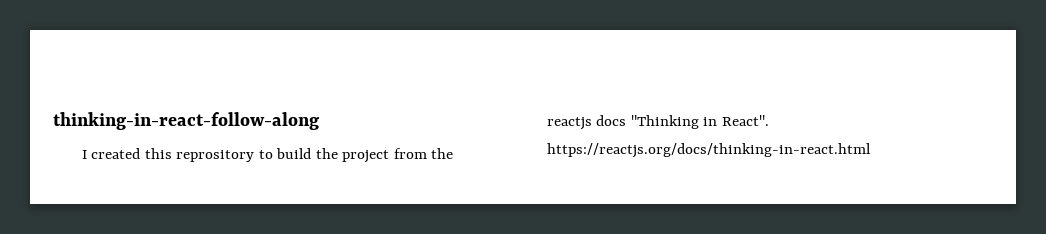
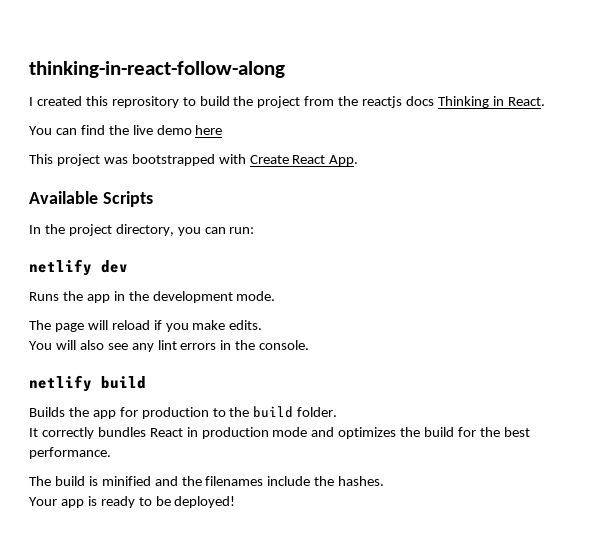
- I created this reprository to build the project from the reactjs docs "Thinking in React". https://reactjs.org/docs/thinking-in-react.html
+ I created this reprository to build the project from the reactjs docs Thinking in React.
+ You can find the live demo here
+ This project was bootstrapped with Create React App.
+ Available Scripts
+ In the project directory, you can run:
+ netlify dev
+ Runs the app in the development mode.
+ The page will reload if you make edits.
+ You will also see any lint errors in the console.
+ netlify build
+ Builds the app for production to the build folder.
+ It correctly bundles React in production mode and optimizes the build for the best performance.
+ The build is minified and the filenames include the hashes.
+ Your app is ready to be deployed!

